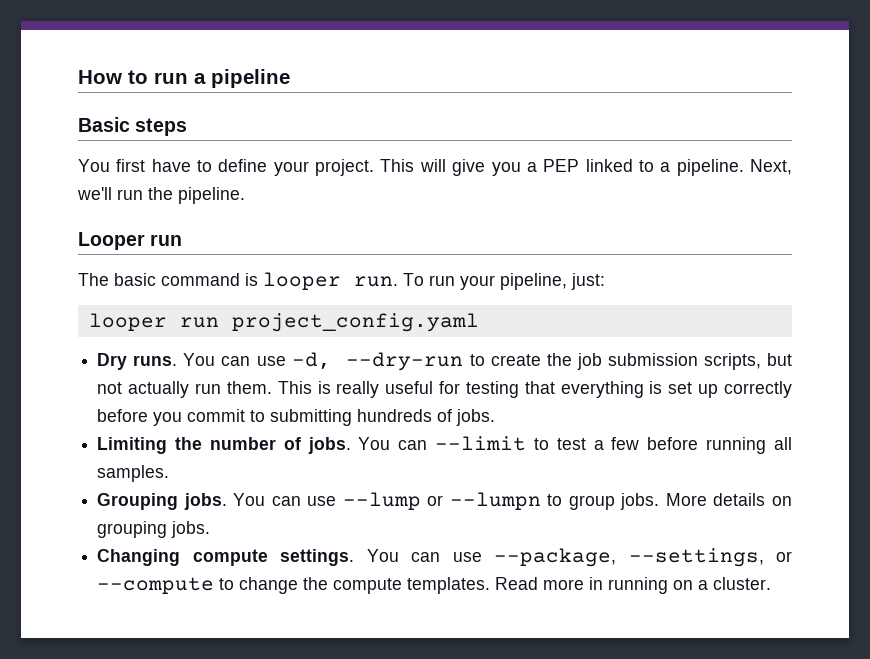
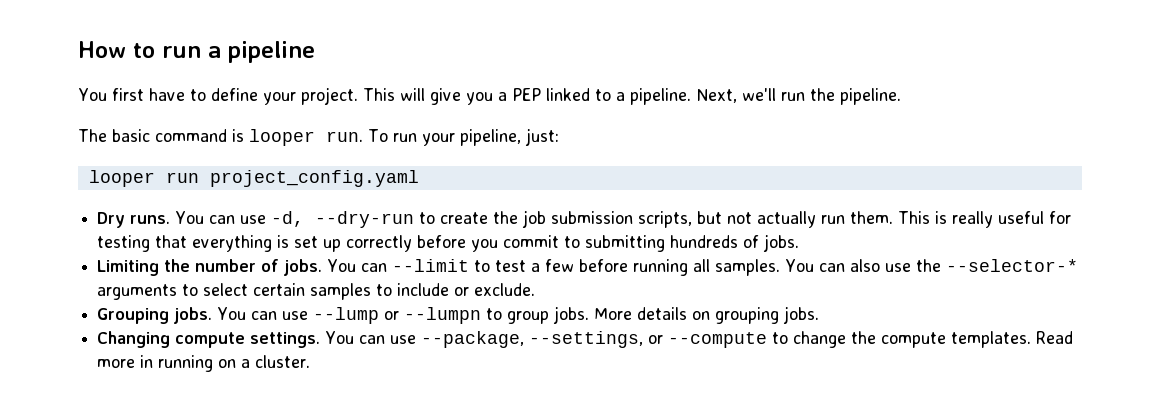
- Basic steps
- Looper run
+ You can also use the --selector-* arguments to select certain samples to include or exclude.

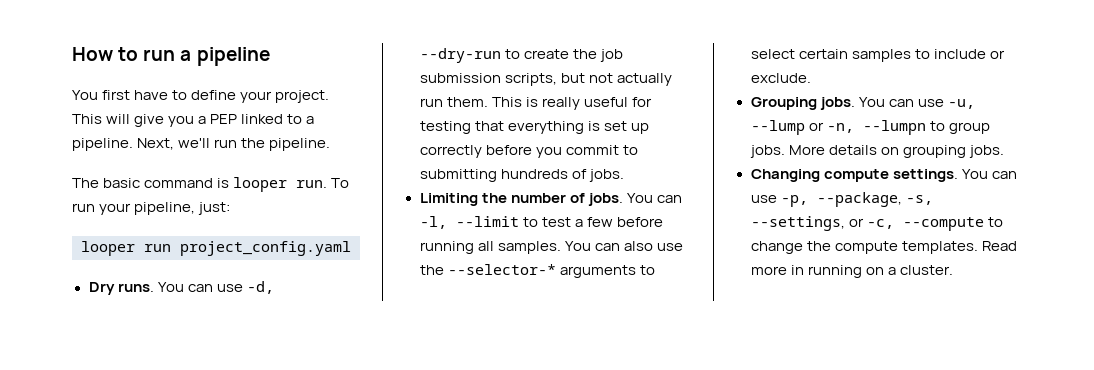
- You can --limit to test a few before running all samples.
+ You can -l, --limit to test a few before running all samples.
- You can use --lump or --lumpn to group jobs.
+ You can use -u, --lump or -n, --lumpn to group jobs.
- You can use --package, --settings, or --compute to change the compute templates.
+ You can use -p, --package, -s, --settings, or -c, --compute to change the compute templates.

